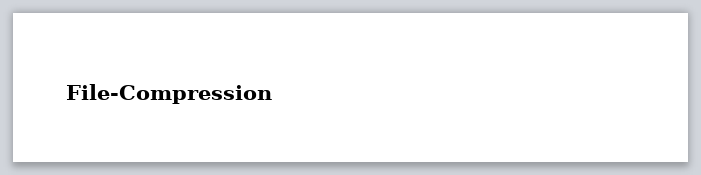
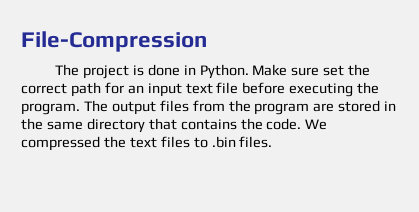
+ The project is done in Python. Make sure set the correct path for an input text file before executing the program. The output files from the program are stored in the same directory that contains the code. We compressed the text files to .bin files.

